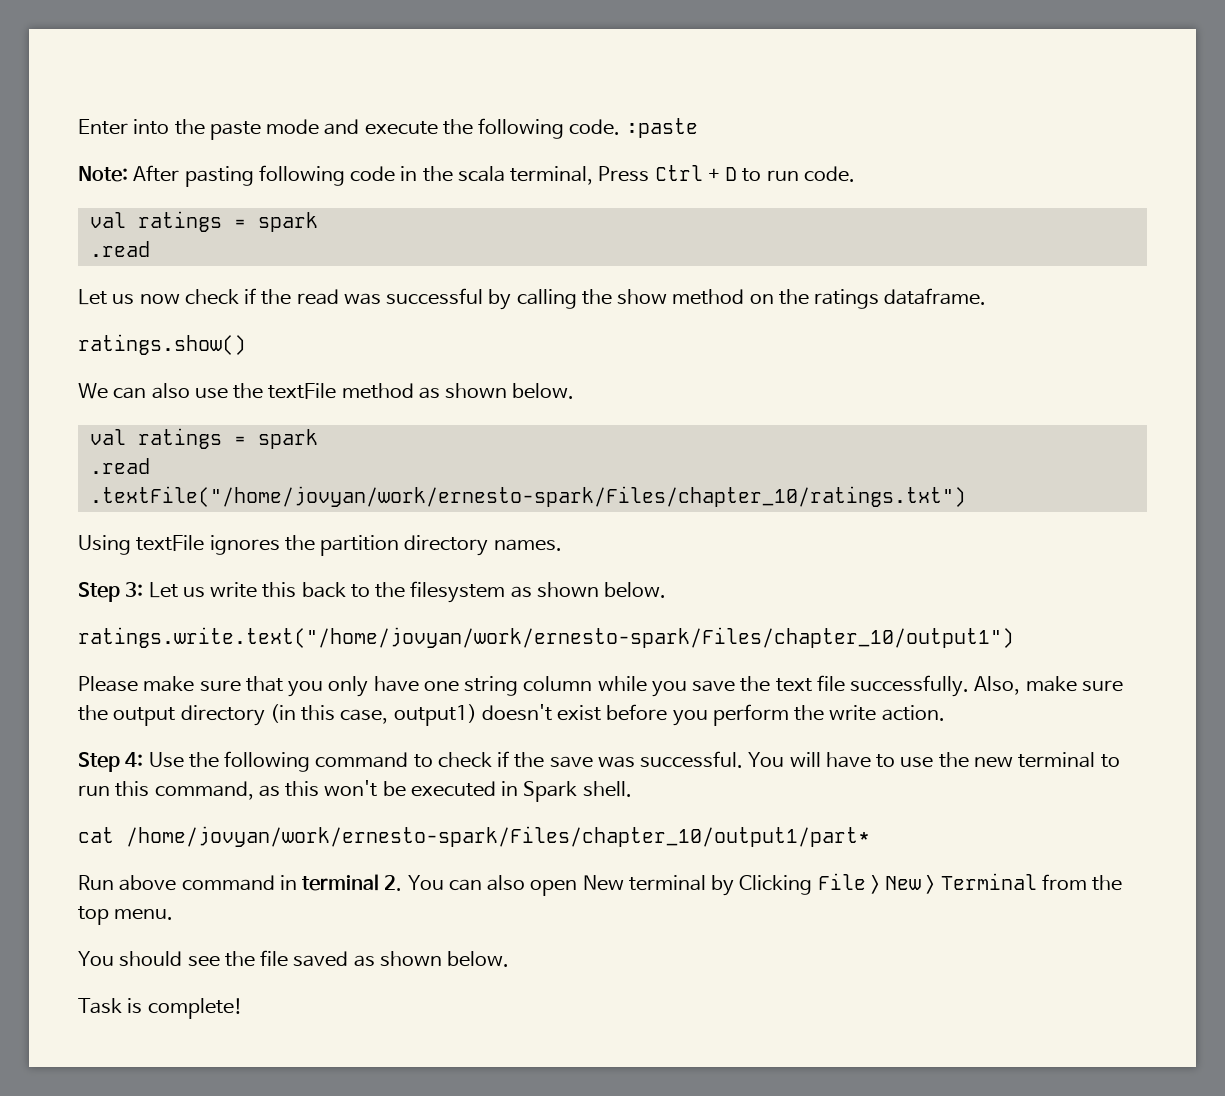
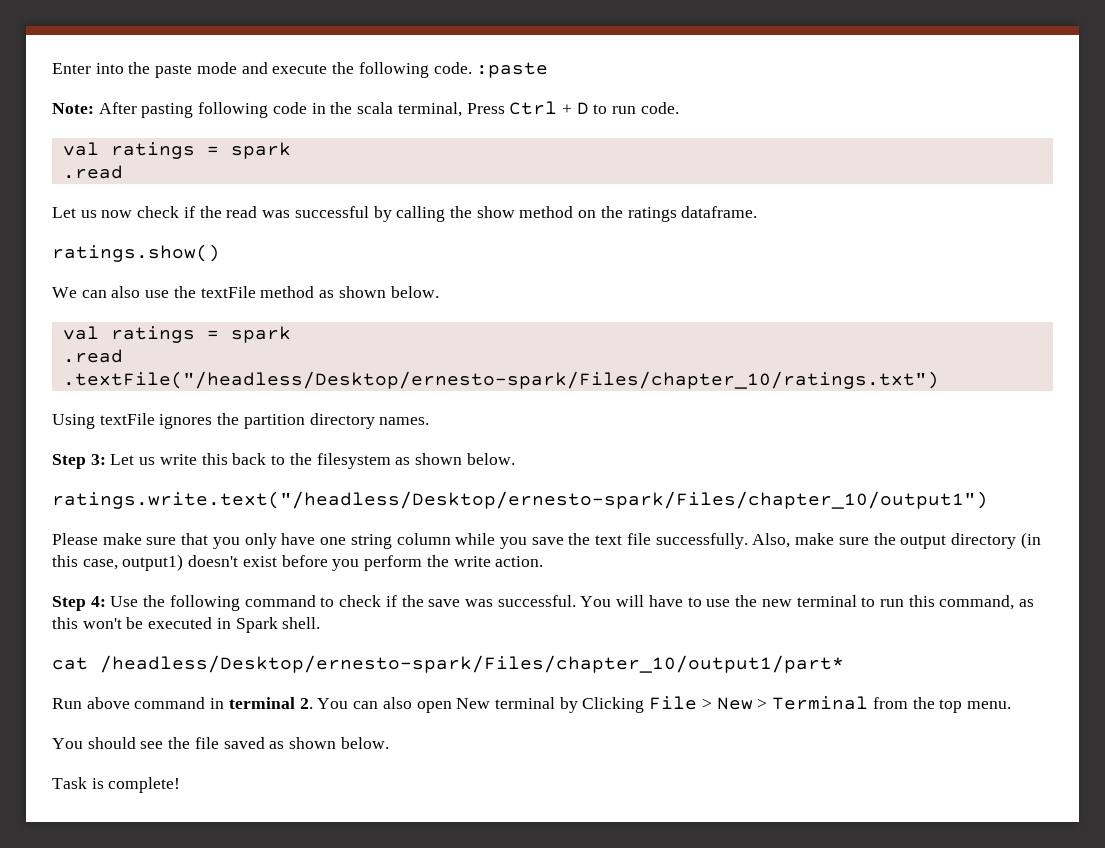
- .textFile("/home/jovyan/work/ernesto-spark/Files/chapter_10/ratings.txt")
+ .textFile("/headless/Desktop/ernesto-spark/Files/chapter_10/ratings.txt")
- ratings.write.text("/home/jovyan/work/ernesto-spark/Files/chapter_10/output1")
+ ratings.write.text("/headless/Desktop/ernesto-spark/Files/chapter_10/output1")
- cat /home/jovyan/work/ernesto-spark/Files/chapter_10/output1/part*
+ cat /headless/Desktop/ernesto-spark/Files/chapter_10/output1/part*

